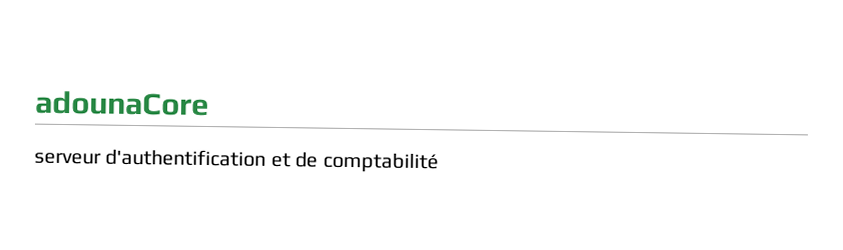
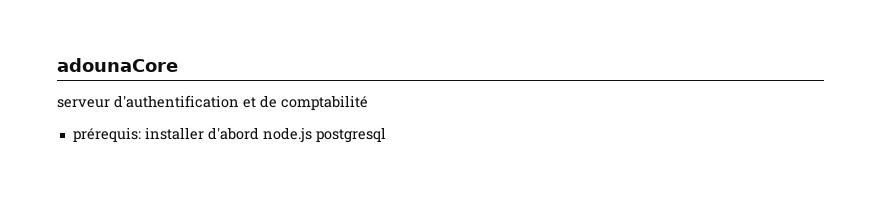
+ prérequis: installer d'abord node.js postgresql

